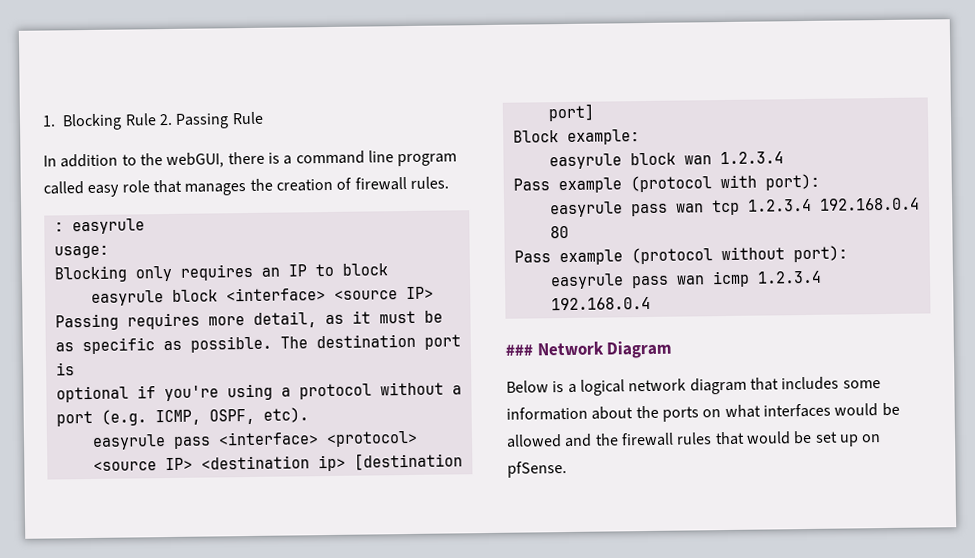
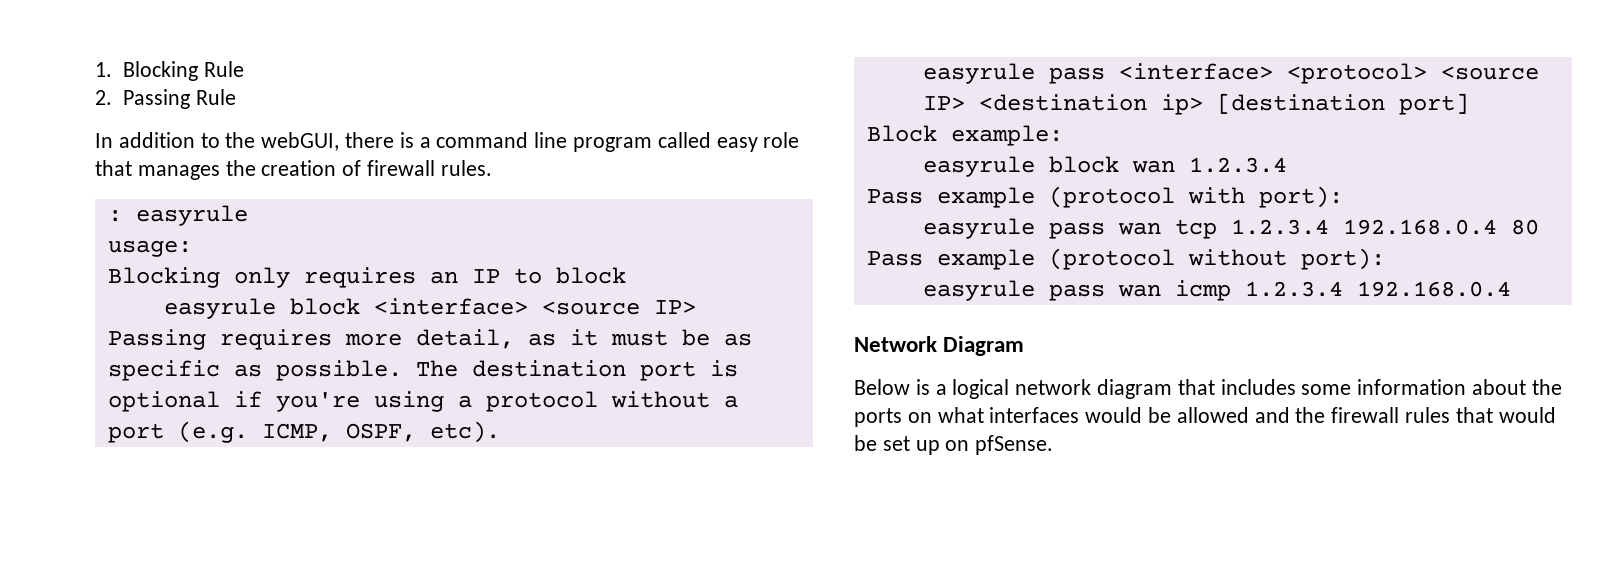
- 1. Blocking Rule 2. Passing Rule
+ 1. Blocking Rule
+ 2. Passing Rule
- ### Network Diagram
+ Network Diagram

